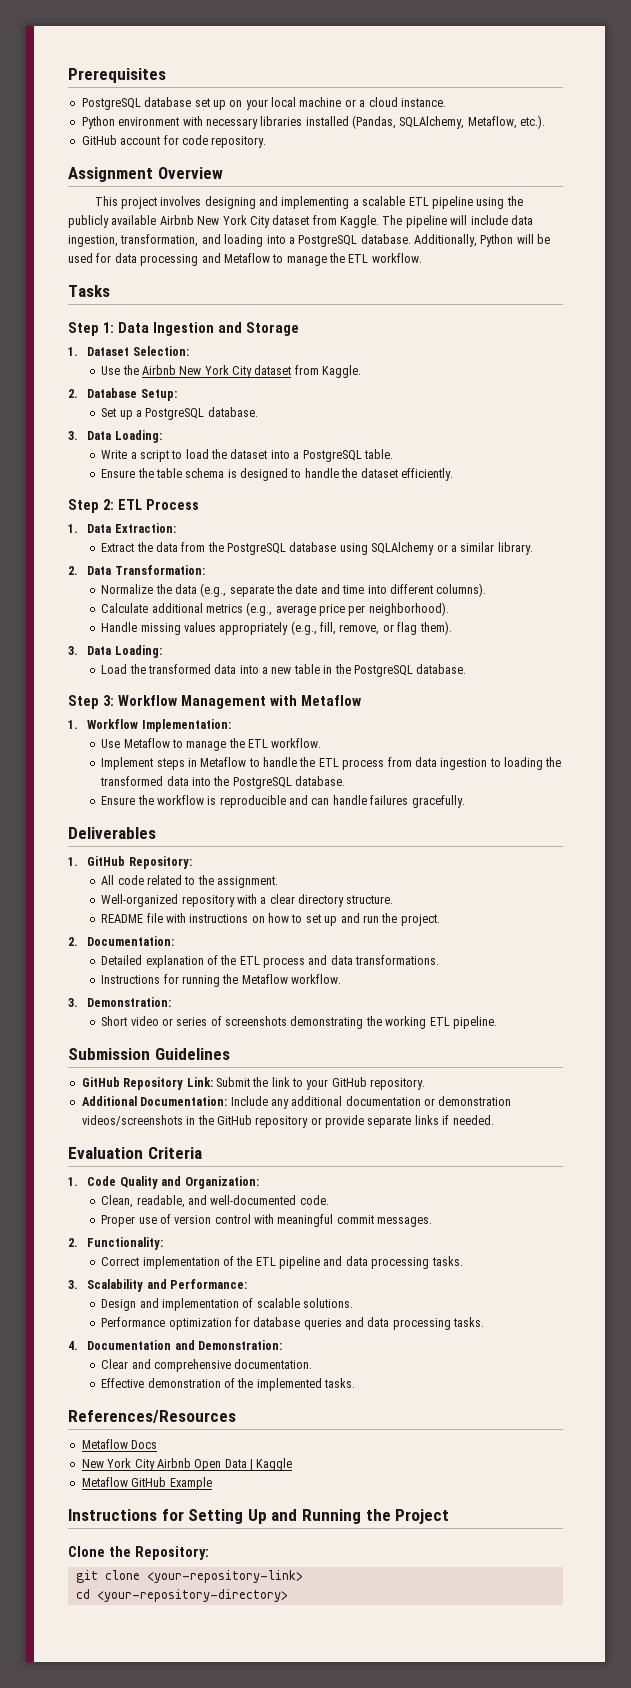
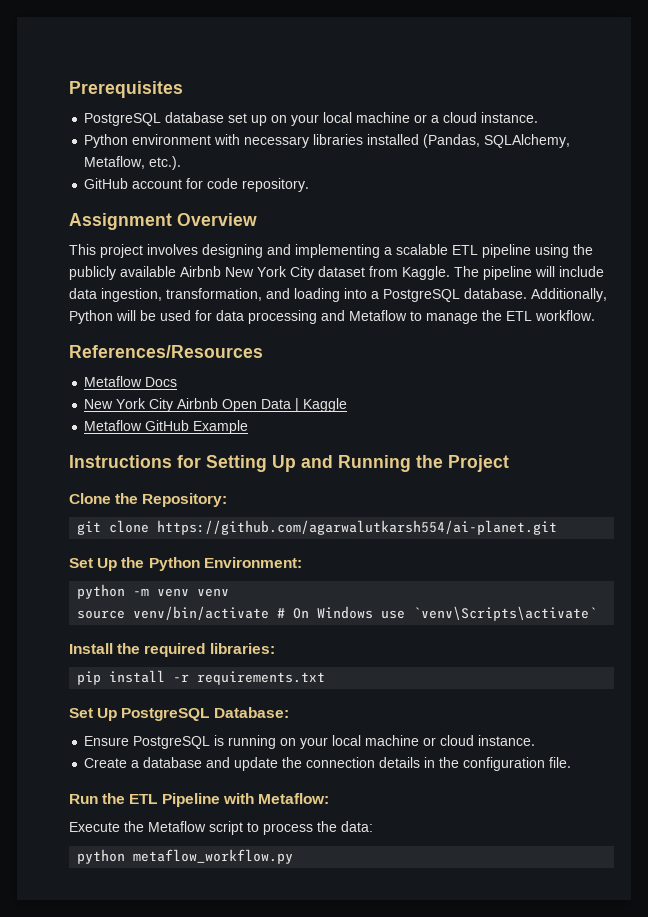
- Tasks
- Step 1: Data Ingestion and Storage
- 1. Dataset Selection:
- Use the Airbnb New York City dataset from Kaggle.
- 2. Database Setup:
- Set up a PostgreSQL database.
- 3. Data Loading:
- Write a script to load the dataset into a PostgreSQL table.
- Ensure the table schema is designed to handle the dataset efficiently.
- Step 2: ETL Process
- 1. Data Extraction:
- Extract the data from the PostgreSQL database using SQLAlchemy or a similar library.
- 2. Data Transformation:
- Normalize the data (e.g., separate the date and time into different columns).
- Calculate additional metrics (e.g., average price per neighborhood).
- Handle missing values appropriately (e.g., fill, remove, or flag them).
- 3. Data Loading:
- Load the transformed data into a new table in the PostgreSQL database.
- Step 3: Workflow Management with Metaflow
- 1. Workflow Implementation:
- Use Metaflow to manage the ETL workflow.
- Implement steps in Metaflow to handle the ETL process from data ingestion to loading the transformed data into the PostgreSQL database.
- Ensure the workflow is reproducible and can handle failures gracefully.
- Deliverables
- 1. GitHub Repository:
- All code related to the assignment.
- Well-organized repository with a clear directory structure.
- README file with instructions on how to set up and run the project.
- 2. Documentation:
- Detailed explanation of the ETL process and data transformations.
- Instructions for running the Metaflow workflow.
- 3. Demonstration:
- Short video or series of screenshots demonstrating the working ETL pipeline.
- Submission Guidelines
- GitHub Repository Link: Submit the link to your GitHub repository.
- Additional Documentation: Include any additional documentation or demonstration videos/screenshots in the GitHub repository or provide separate links if needed.
- Evaluation Criteria
- 1. Code Quality and Organization:
- Clean, readable, and well-documented code.
- Proper use of version control with meaningful commit messages.
- 2. Functionality:
- Correct implementation of the ETL pipeline and data processing tasks.
- 3. Scalability and Performance:
- Design and implementation of scalable solutions.
- Performance optimization for database queries and data processing tasks.
- 4. Documentation and Demonstration:
- Clear and comprehensive documentation.
- Effective demonstration of the implemented tasks.
- git clone <your-repository-link>
- cd <your-repository-directory>
+ git clone https://github.com/agarwalutkarsh554/ai-planet.git
+ Set Up the Python Environment:
+ python -m venv venv
+ source venv/bin/activate # On Windows use `venv\Scripts\activate`
+ Install the required libraries:
+ pip install -r requirements.txt
+ Set Up PostgreSQL Database:
+ Ensure PostgreSQL is running on your local machine or cloud instance.
+ Create a database and update the connection details in the configuration file.
+ Run the ETL Pipeline with Metaflow:
+ Execute the Metaflow script to process the data:
+ python metaflow_workflow.py

